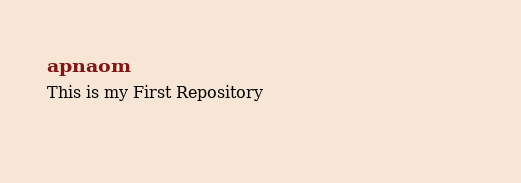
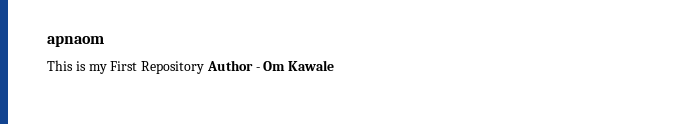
- This is my First Repository
+ This is my First Repository Author - Om Kawale

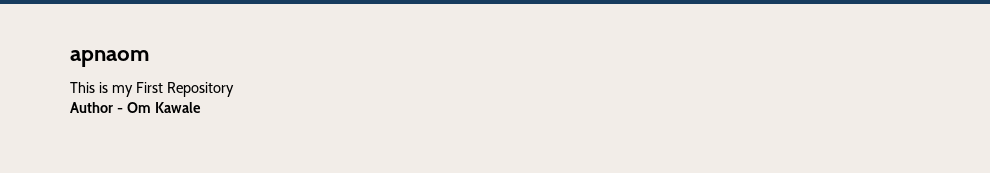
- This is my First Repository Author - Om Kawale
+ This is my First Repository
+ Author - Om Kawale

